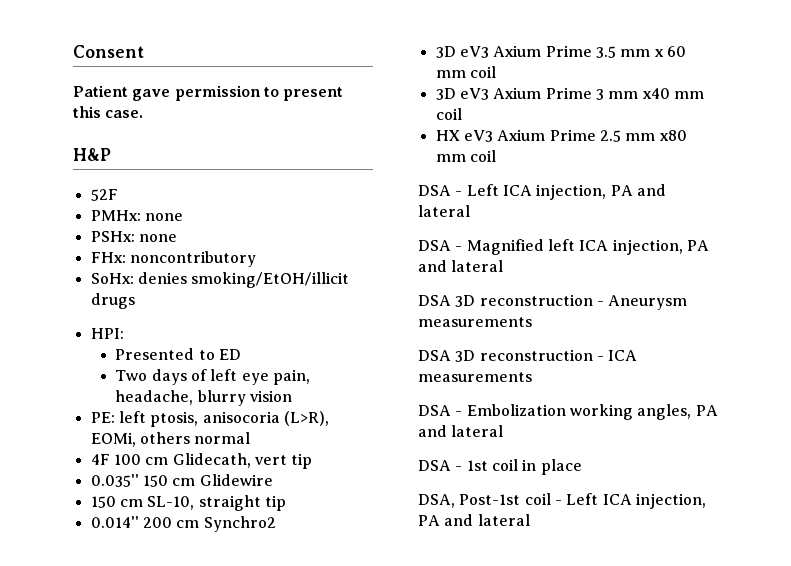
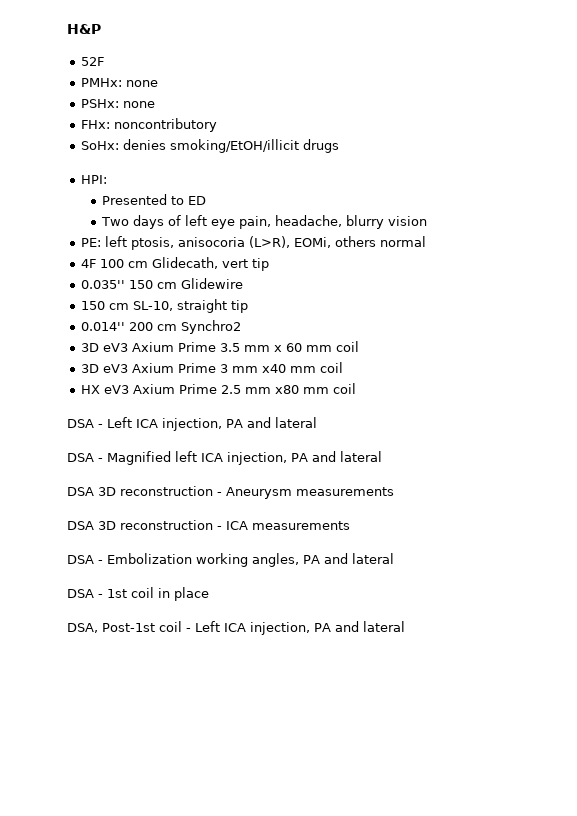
- Consent
- Patient gave permission to present this case.

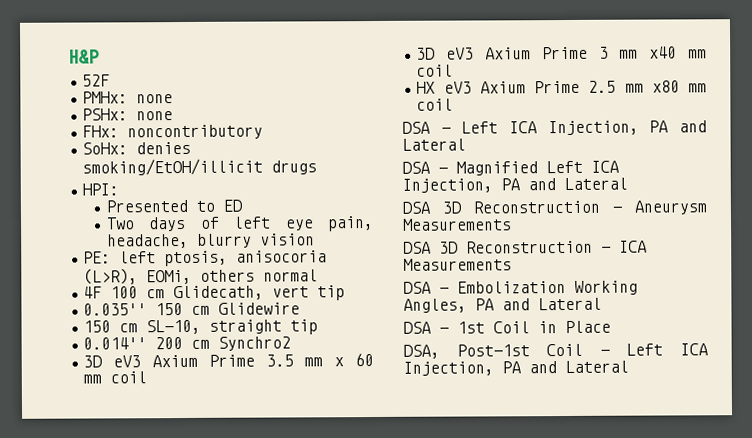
- DSA - Left ICA injection, PA and lateral
+ DSA - Left ICA Injection, PA and Lateral
- DSA - Magnified left ICA injection, PA and lateral
- DSA 3D reconstruction - Aneurysm measurements
- DSA 3D reconstruction - ICA measurements
+ DSA - Magnified Left ICA Injection, PA and Lateral
+ DSA 3D Reconstruction - Aneurysm Measurements
+ DSA 3D Reconstruction - ICA Measurements
- DSA - Embolization working angles, PA and lateral
+ DSA - Embolization Working Angles, PA and Lateral
- DSA - 1st coil in place
+ DSA - 1st Coil in Place
- DSA, Post-1st coil - Left ICA injection, PA and lateral
+ DSA, Post-1st Coil - Left ICA Injection, PA and Lateral

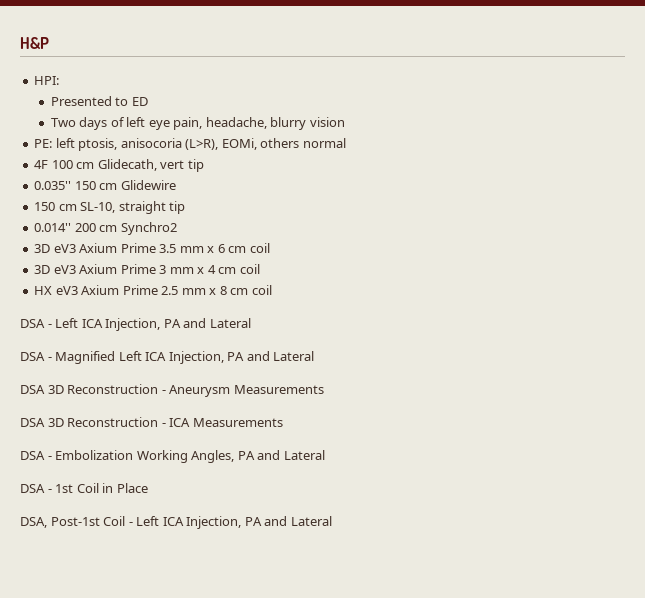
- 52F
- PMHx: none
- PSHx: none
- FHx: noncontributory
- SoHx: denies smoking/EtOH/illicit drugs
- 3D eV3 Axium Prime 3.5 mm x 60 mm coil
+ 3D eV3 Axium Prime 3.5 mm x 6 cm coil
- 3D eV3 Axium Prime 3 mm x40 mm coil
+ 3D eV3 Axium Prime 3 mm x 4 cm coil
- HX eV3 Axium Prime 2.5 mm x80 mm coil
+ HX eV3 Axium Prime 2.5 mm x 8 cm coil

